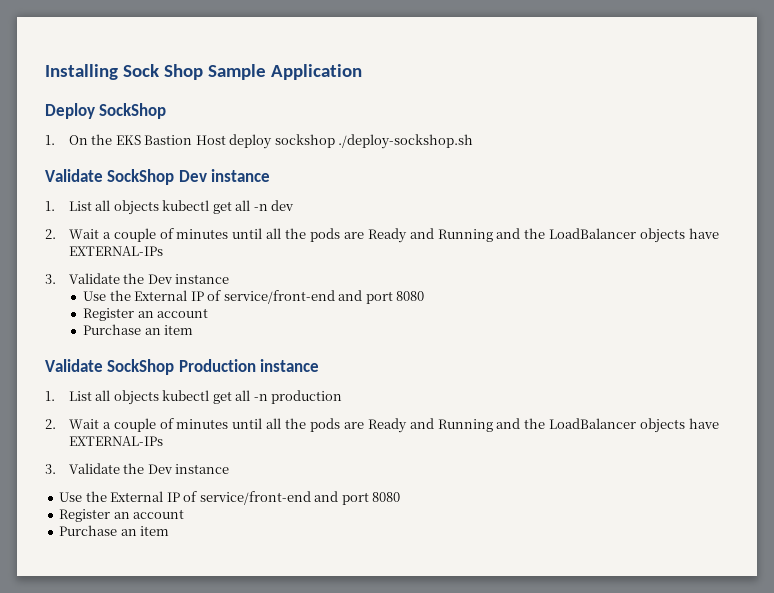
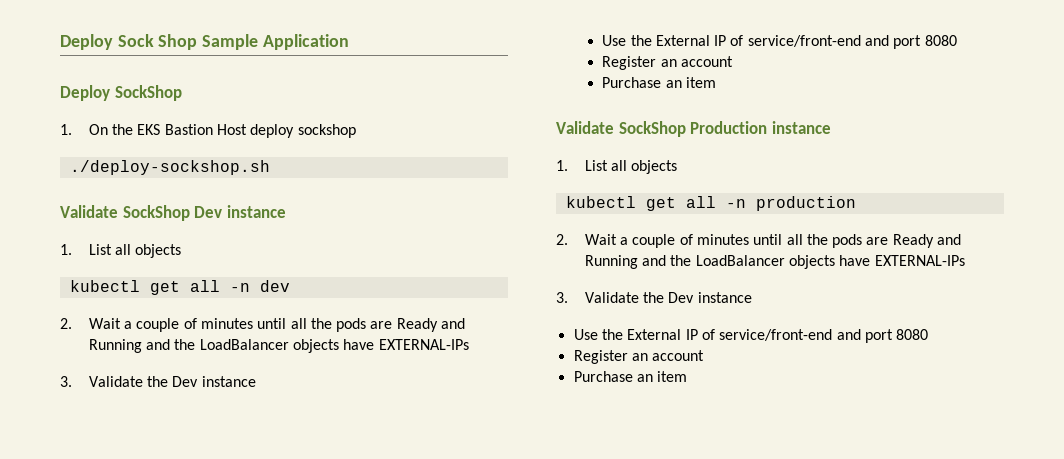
- Installing Sock Shop Sample Application
+ Deploy Sock Shop Sample Application
- 1. On the EKS Bastion Host deploy sockshop ./deploy-sockshop.sh
+ 1. On the EKS Bastion Host deploy sockshop
+ ./deploy-sockshop.sh
  Validate SockShop Dev instance
- 1. List all objects kubectl get all -n dev
+ 1. List all objects
+ kubectl get all -n dev
  Validate SockShop Production instance
- 1. List all objects kubectl get all -n production
+ 1. List all objects
+ kubectl get all -n production

